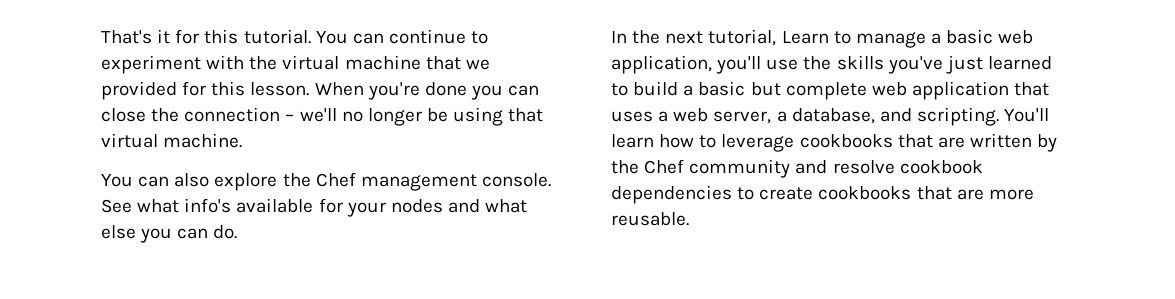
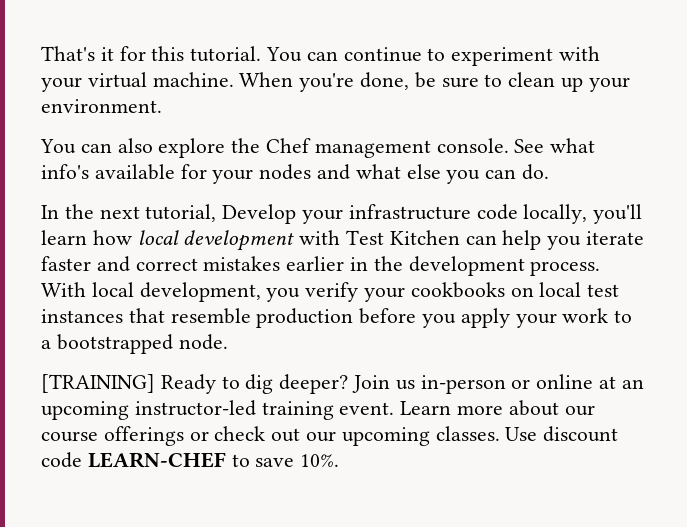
- You can continue to experiment with the virtual machine that we provided for this lesson. When you're done you can close the connection – we'll no longer be using that virtual machine.
+ You can continue to experiment with your virtual machine. When you're done, be sure to clean up your environment.
- In the next tutorial, Learn to manage a basic web application, you'll use the skills you've just learned to build a basic but complete web application that uses a web server, a database, and scripting. You'll learn how to leverage cookbooks that are written by the Chef community and resolve cookbook dependencies to create cookbooks that are more reusable.
+ In the next tutorial, Develop your infrastructure code locally, you'll learn how local development with Test Kitchen can help you iterate faster and correct mistakes earlier in the development process. With local development, you verify your cookbooks on local test instances that resemble production before you apply your work to a bootstrapped node.
+ [TRAINING] Ready to dig deeper? Join us in-person or online at an upcoming instructor-led training event. Learn more about our course offerings or check out our upcoming classes. Use discount code LEARN-CHEF to save 10%.

